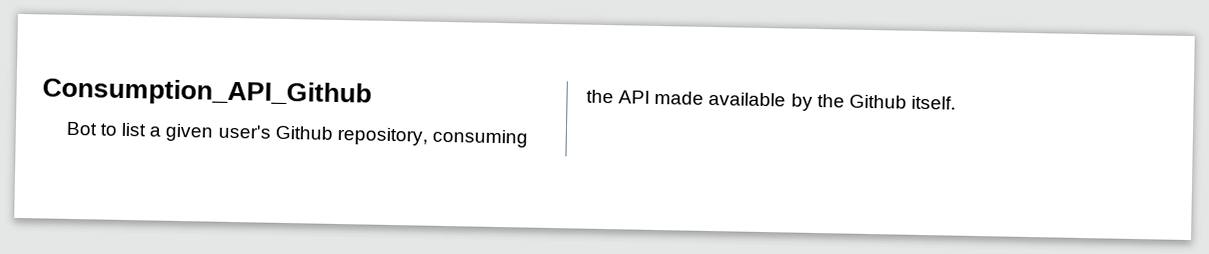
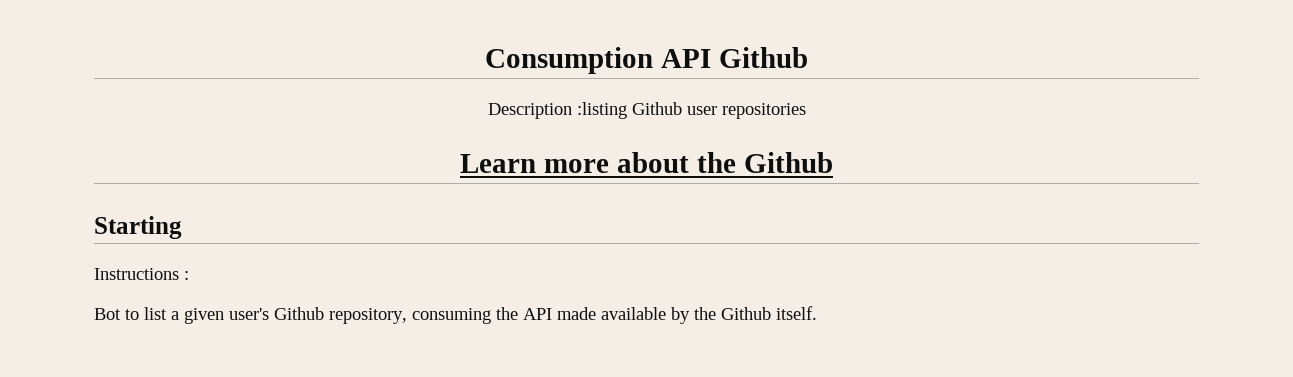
- Consumption_API_Github
+ Consumption API Github
+ Description :listing Github user repositories
+ Learn more about the Github
+ Starting
+ Instructions :

